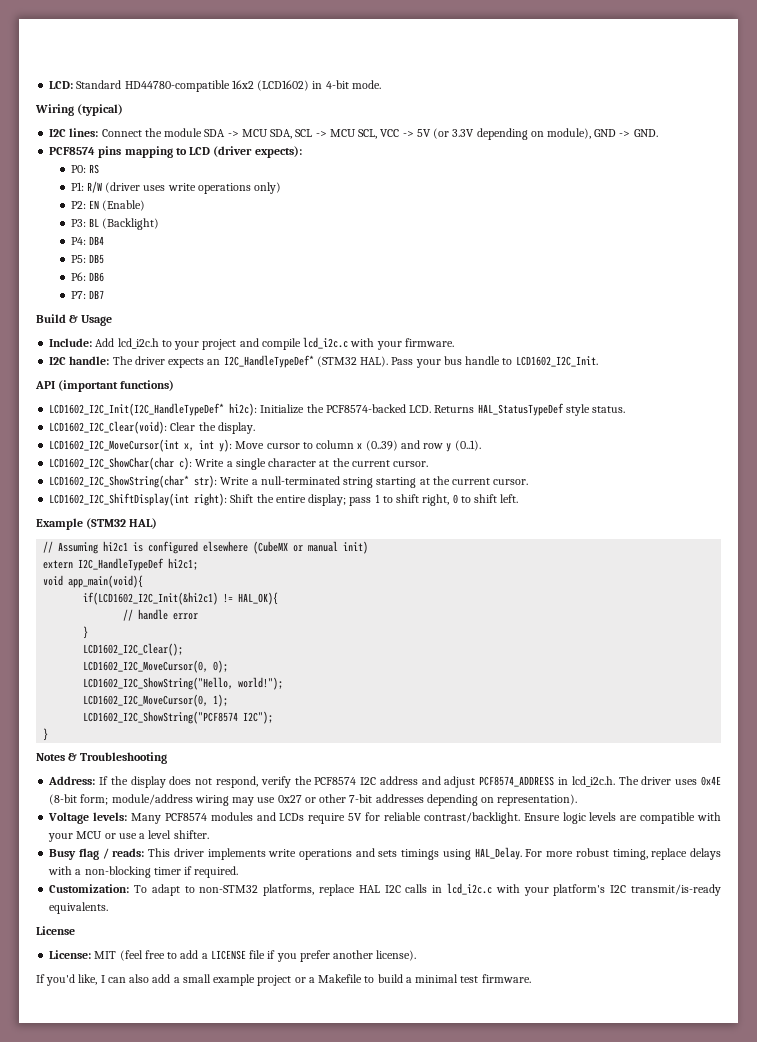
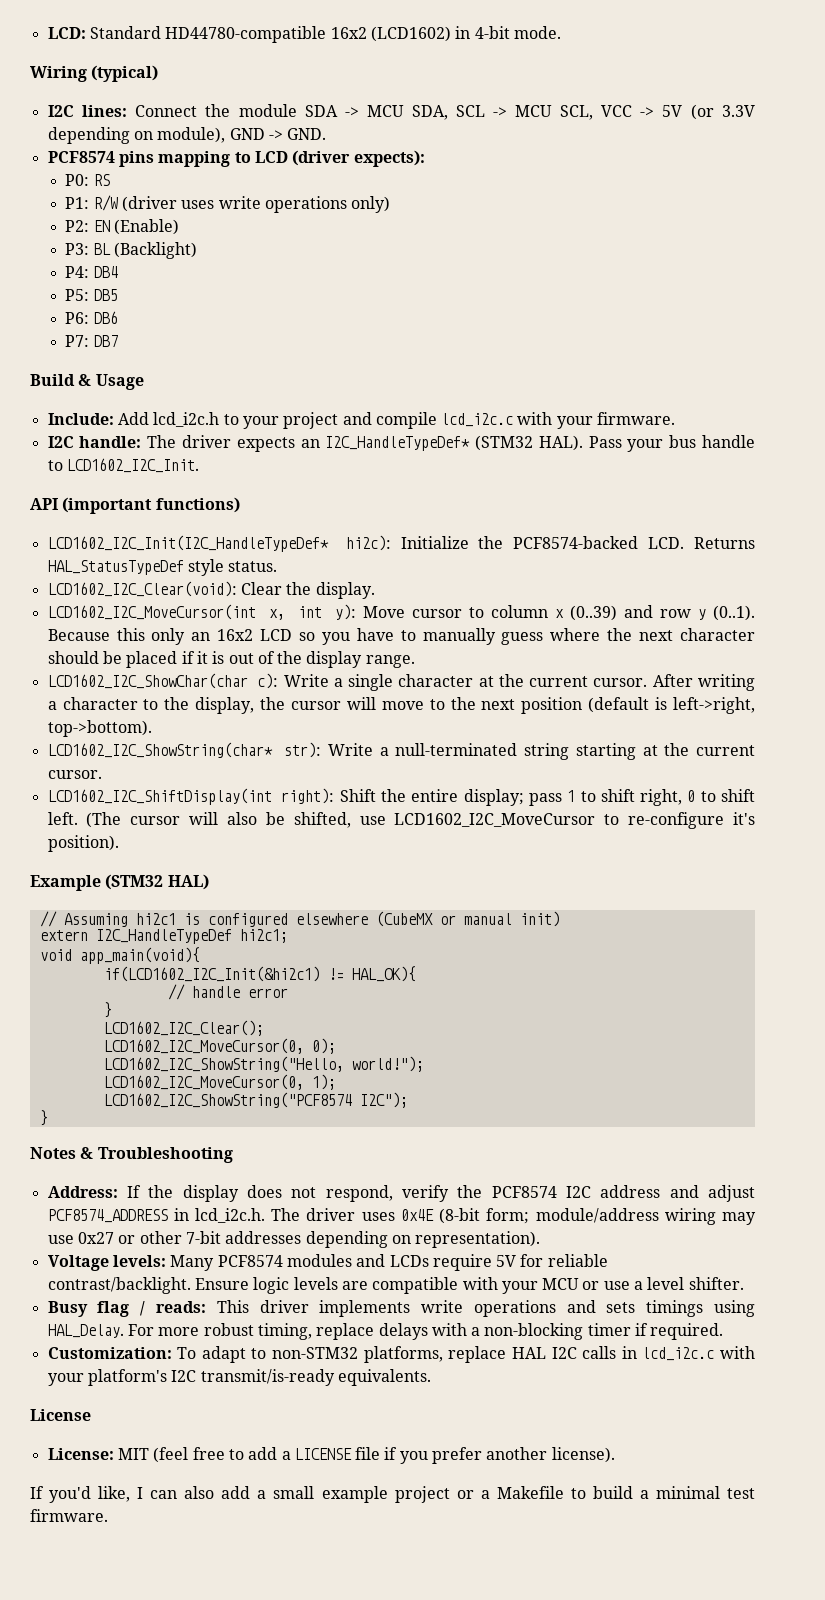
- LCD1602_I2C_MoveCursor(int x, int y): Move cursor to column x (0..39) and row y (0..1).
+ LCD1602_I2C_MoveCursor(int x, int y): Move cursor to column x (0..39) and row y (0..1). Because this only an 16x2 LCD so you have to manually guess where the next character should be placed if it is out of the display range.
+ After writing a character to the display, the cursor will move to the next position (default is left->right, top->bottom).
+ (The cursor will also be shifted, use LCD1602_I2C_MoveCursor to re-configure it's position).

